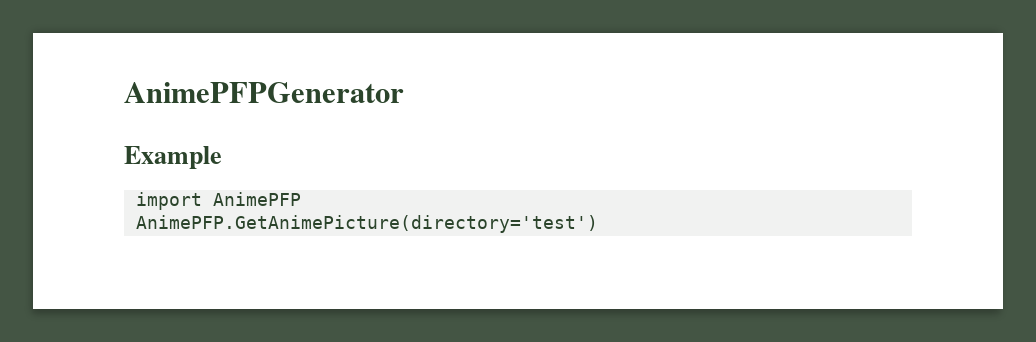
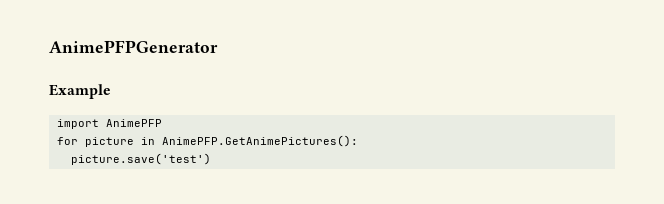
- AnimePFP.GetAnimePicture(directory='test')
+ for picture in AnimePFP.GetAnimePictures():
+ picture.save('test')

